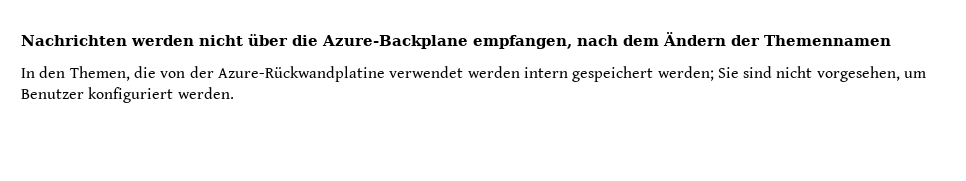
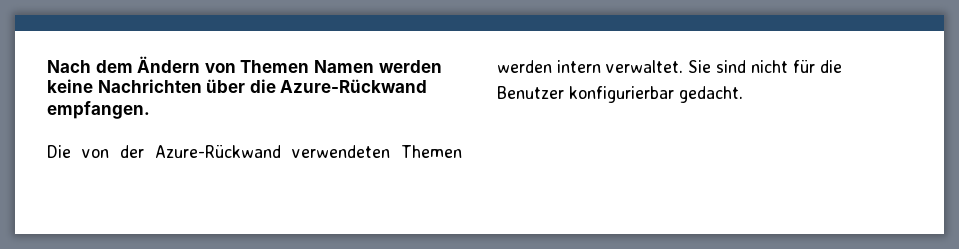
- Nachrichten werden nicht über die Azure-Backplane empfangen, nach dem Ändern der Themennamen
- In den Themen, die von der Azure-Rückwandplatine verwendet werden intern gespeichert werden; Sie sind nicht vorgesehen, um Benutzer konfiguriert werden.
+ Nach dem Ändern von Themen Namen werden keine Nachrichten über die Azure-Rückwand empfangen.
+ Die von der Azure-Rückwand verwendeten Themen werden intern verwaltet. Sie sind nicht für die Benutzer konfigurierbar gedacht.

